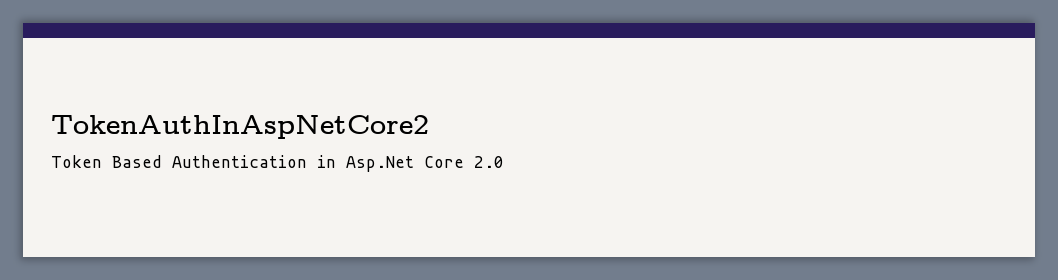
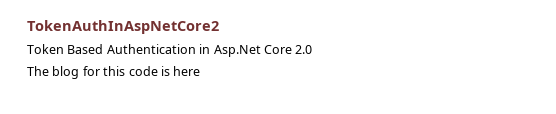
+ The blog for this code is here

